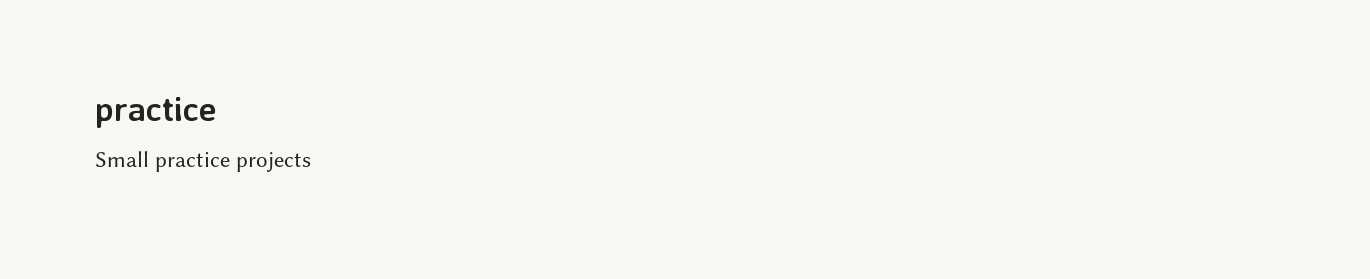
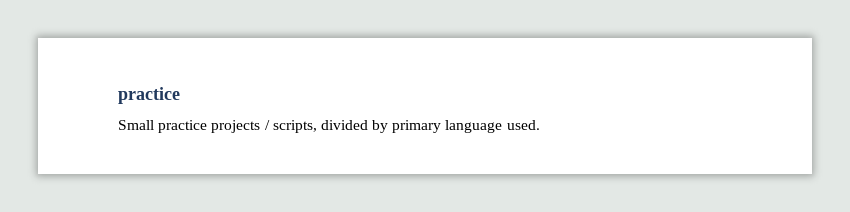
- Small practice projects
+ Small practice projects / scripts, divided by primary language used.

